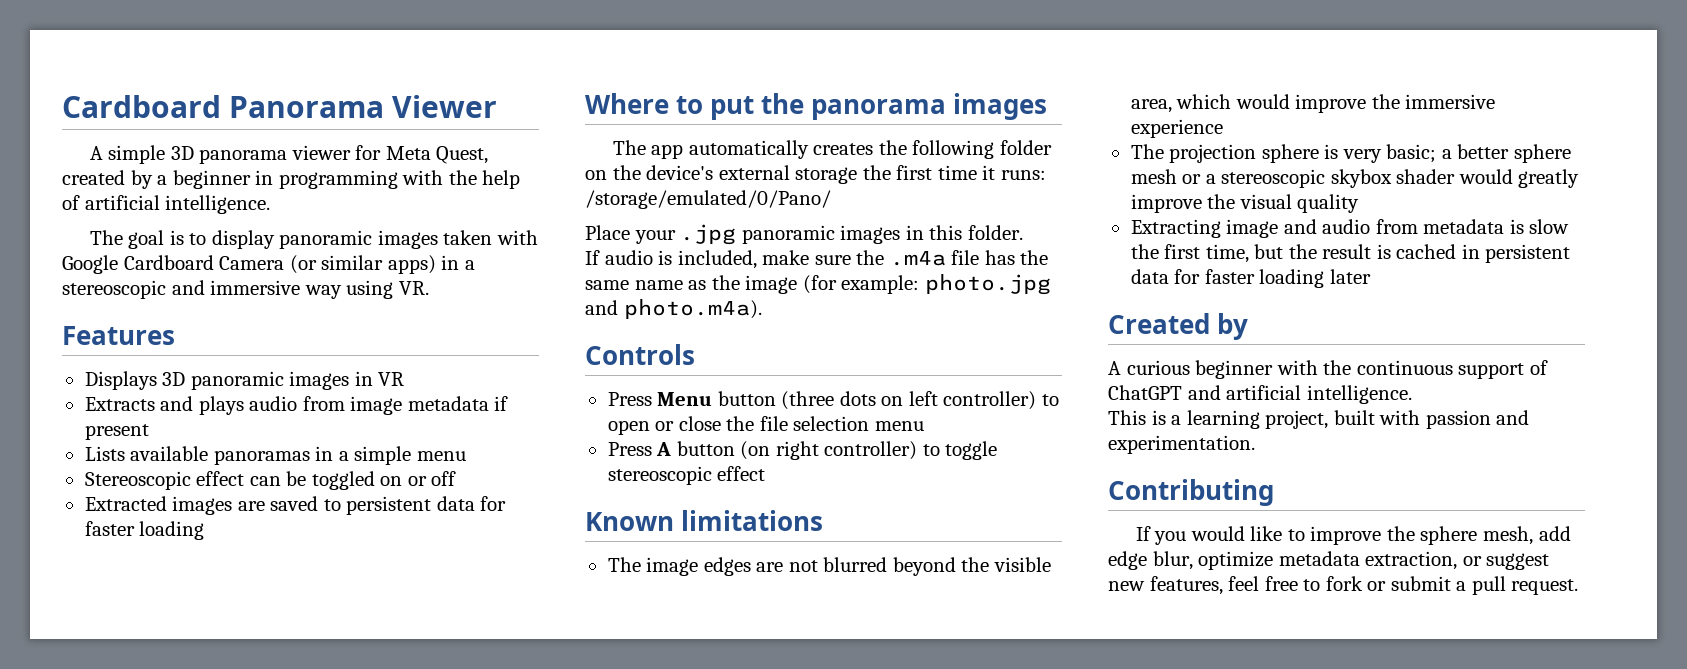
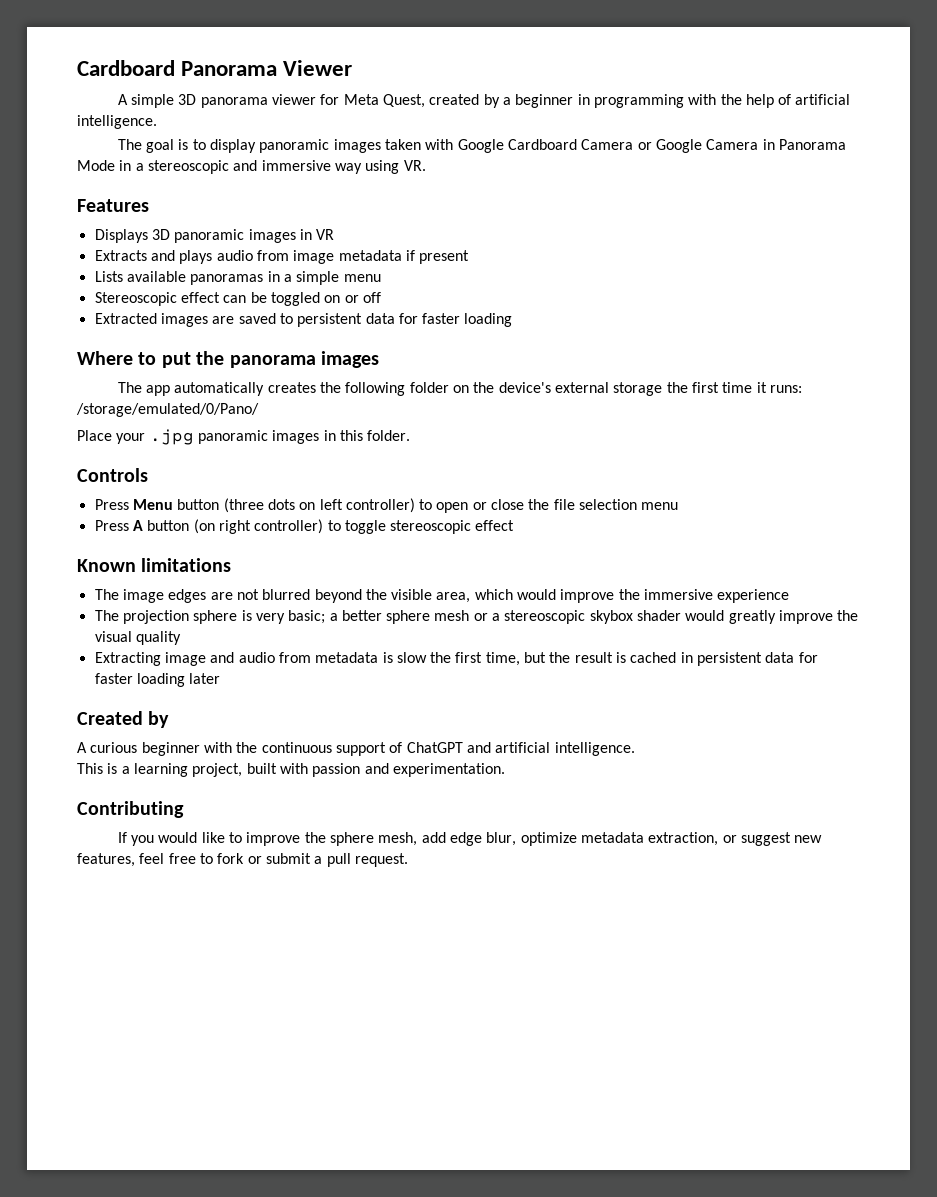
- The goal is to display panoramic images taken with Google Cardboard Camera (or similar apps) in a stereoscopic and immersive way using VR.
+ The goal is to display panoramic images taken with Google Cardboard Camera or Google Camera in Panorama Mode in a stereoscopic and immersive way using VR.
- If audio is included, make sure the .m4a file has the same name as the image (for example: photo.jpg and photo.m4a).

